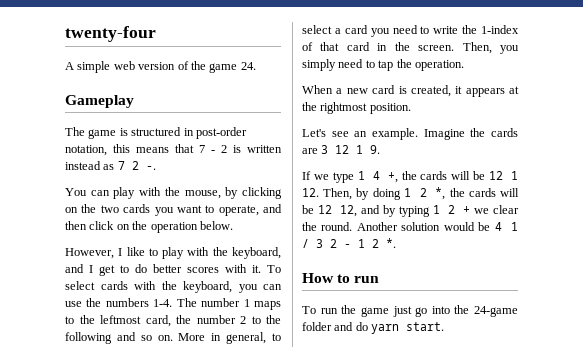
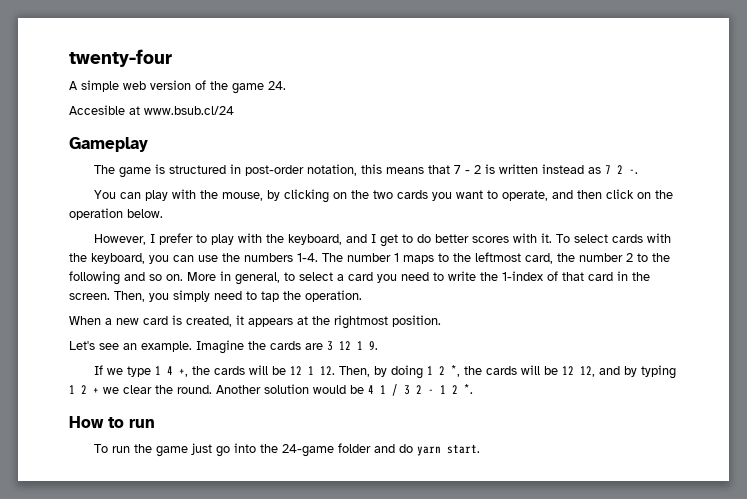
+ Accesible at www.bsub.cl/24
- However, I like to play with the keyboard, and I get to do better scores with it.
+ However, I prefer to play with the keyboard, and I get to do better scores with it.

